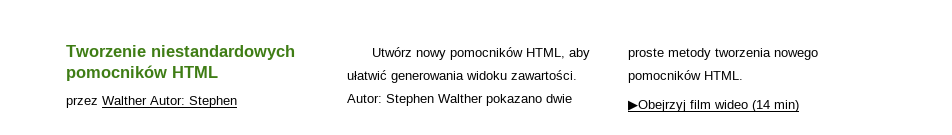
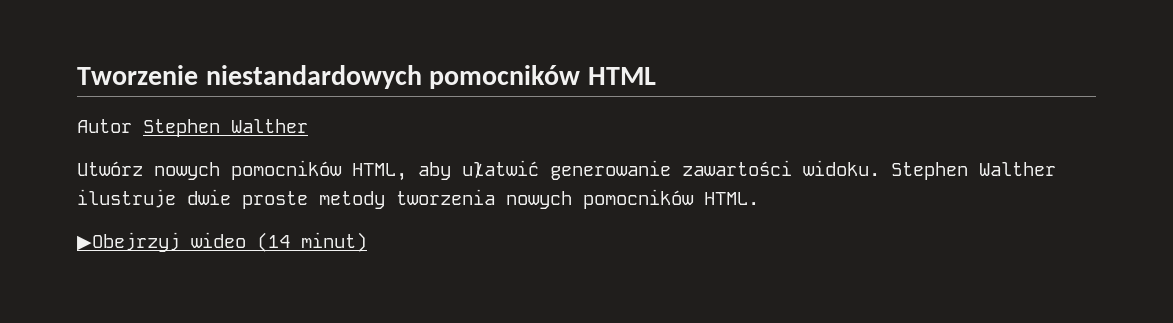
- przez Walther Autor: Stephen
+ Autor Stephen Walther
- Utwórz nowy pomocników HTML, aby ułatwić generowania widoku zawartości. Autor: Stephen Walther pokazano dwie proste metody tworzenia nowego pomocników HTML.
+ Utwórz nowych pomocników HTML, aby ułatwić generowanie zawartości widoku. Stephen Walther ilustruje dwie proste metody tworzenia nowych pomocników HTML.
- ▶Obejrzyj film wideo (14 min)
+ ▶Obejrzyj wideo (14 minut)

